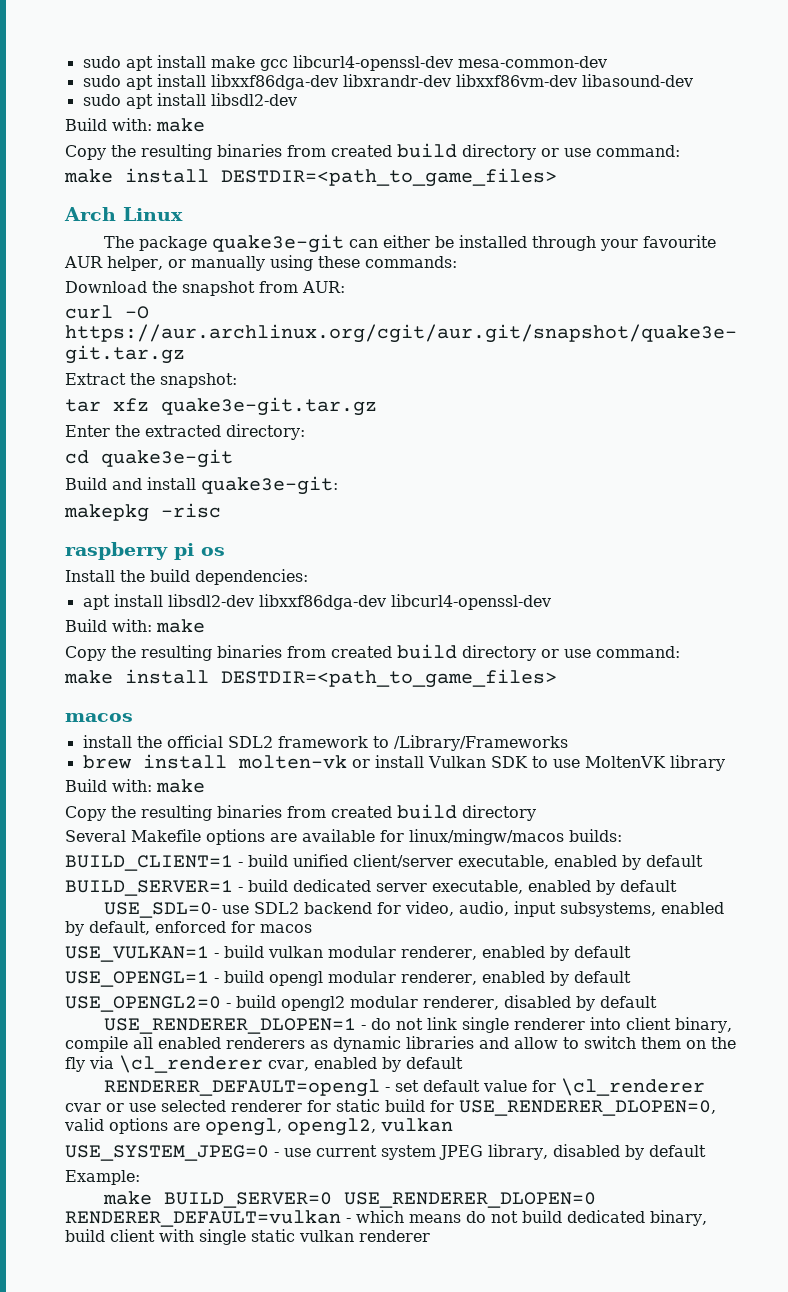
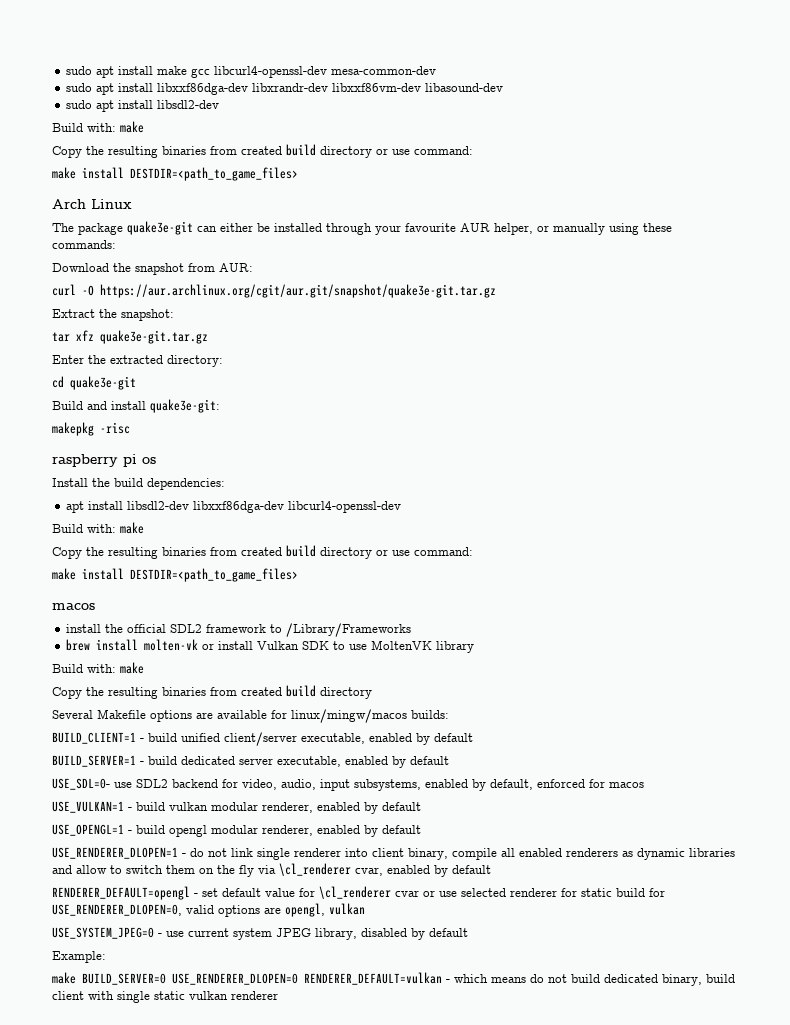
- USE_OPENGL2=0 - build opengl2 modular renderer, disabled by default
- RENDERER_DEFAULT=opengl - set default value for \cl_renderer cvar or use selected renderer for static build for USE_RENDERER_DLOPEN=0, valid options are opengl, opengl2, vulkan
+ RENDERER_DEFAULT=opengl - set default value for \cl_renderer cvar or use selected renderer for static build for USE_RENDERER_DLOPEN=0, valid options are opengl, vulkan

